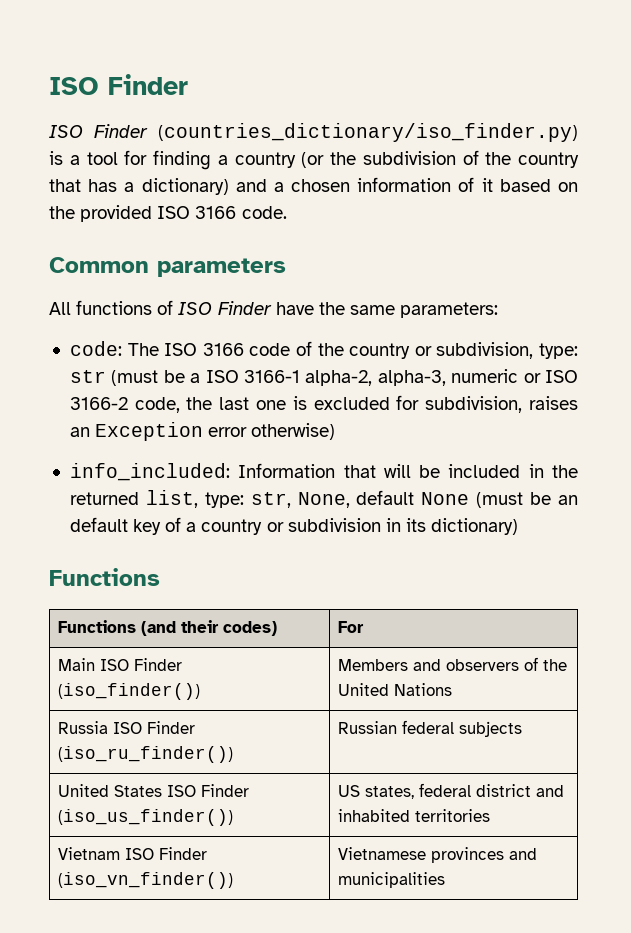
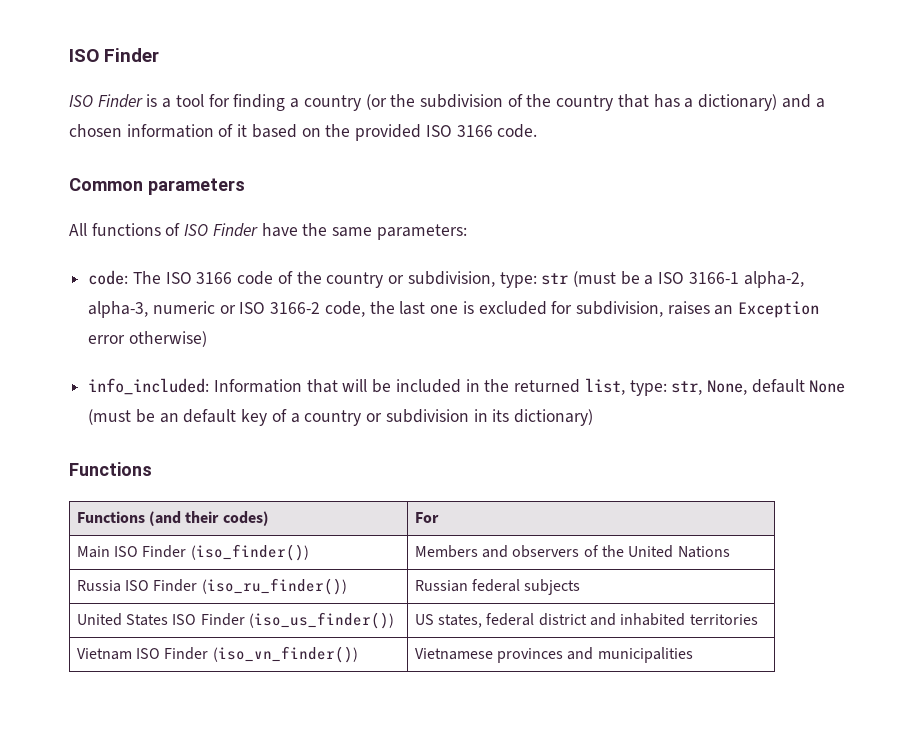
- ISO Finder (countries_dictionary/iso_finder.py) is a tool for finding a country (or the subdivision of the country that has a dictionary) and a chosen information of it based on the provided ISO 3166 code.
+ ISO Finder is a tool for finding a country (or the subdivision of the country that has a dictionary) and a chosen information of it based on the provided ISO 3166 code.

